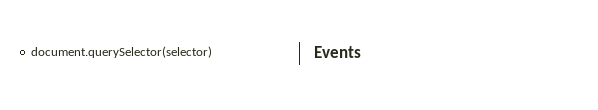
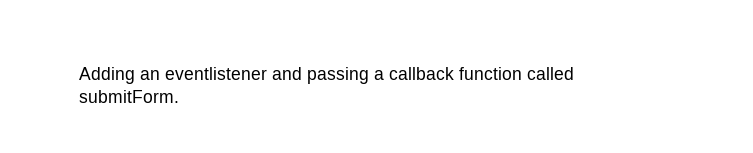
- document.querySelector(selector)
- Events
+ Adding an eventlistener and passing a callback function called submitForm.

